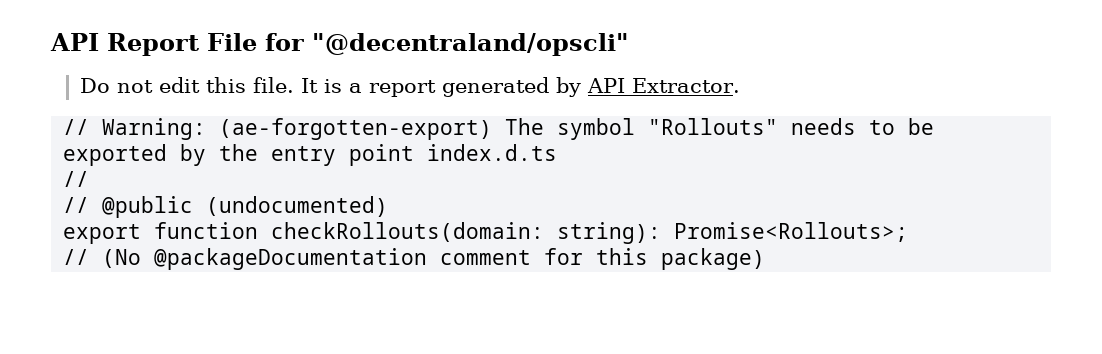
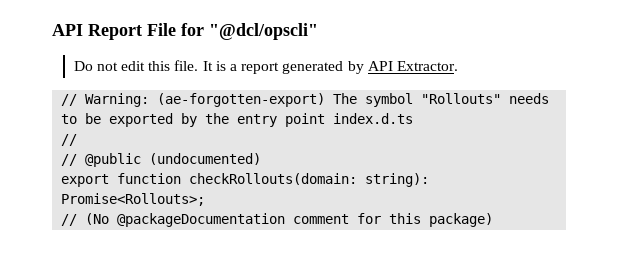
- API Report File for "@decentraland/opscli"
+ API Report File for "@dcl/opscli"

